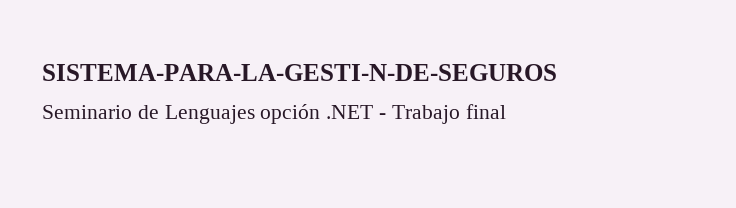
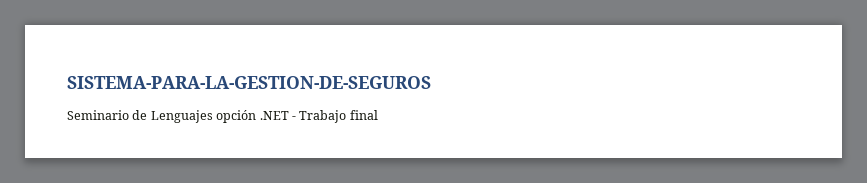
- SISTEMA-PARA-LA-GESTI-N-DE-SEGUROS
+ SISTEMA-PARA-LA-GESTION-DE-SEGUROS

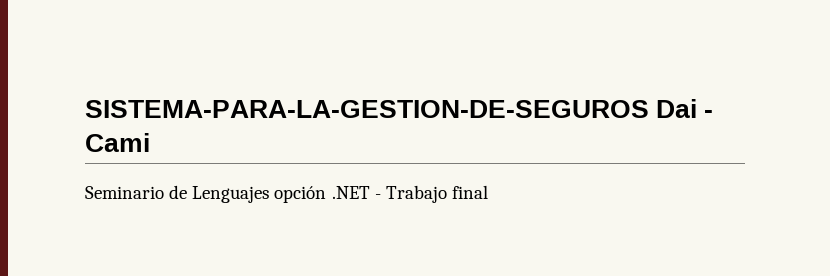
- SISTEMA-PARA-LA-GESTION-DE-SEGUROS
+ SISTEMA-PARA-LA-GESTION-DE-SEGUROS Dai - Cami

